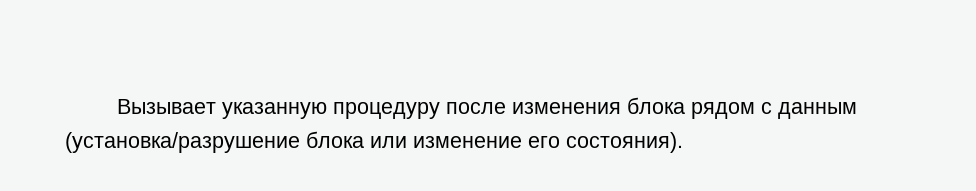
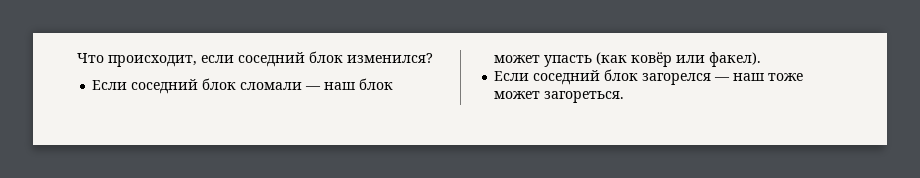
- Вызывает указанную процедуру после изменения блока рядом с данным (установка/разрушение блока или изменение его состояния).
+ Что происходит, если соседний блок изменился?
+ Если соседний блок сломали — наш блок может упасть (как ковёр или факел).
+ Если соседний блок загорелся — наш тоже может загореться.

